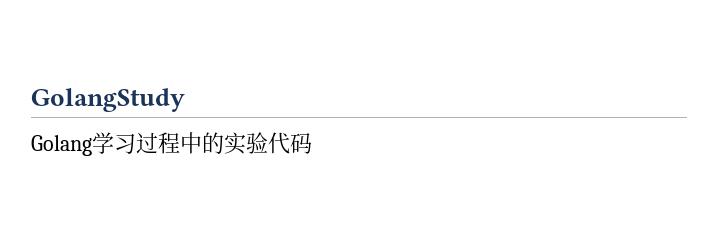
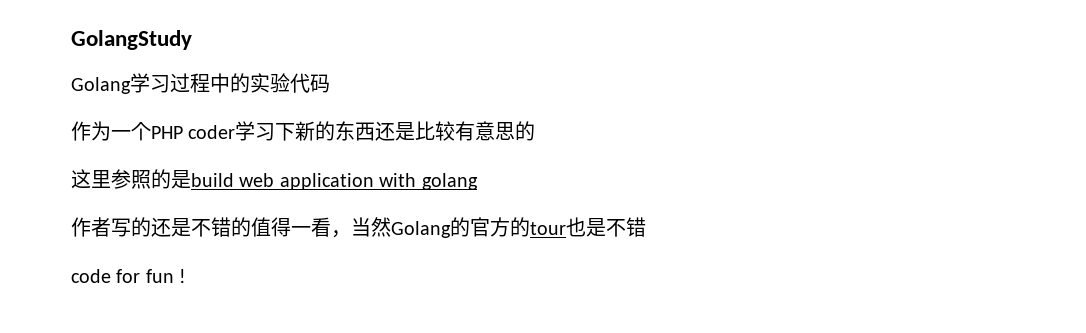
+ 作为一个PHP coder学习下新的东西还是比较有意思的
+ 这里参照的是build web application with golang
+ 作者写的还是不错的值得一看，当然Golang的官方的tour也是不错
+ code for fun !

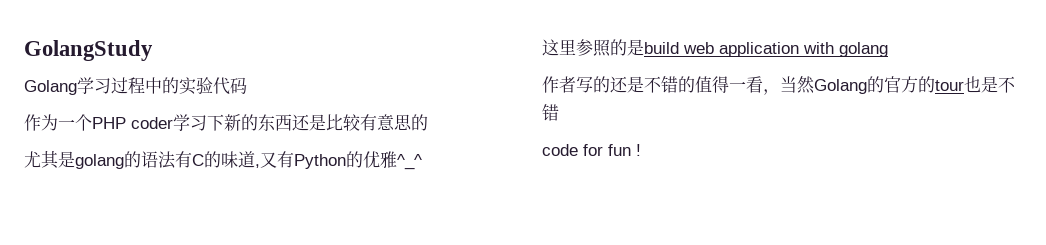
+ 尤其是golang的语法有C的味道,又有Python的优雅^_^

